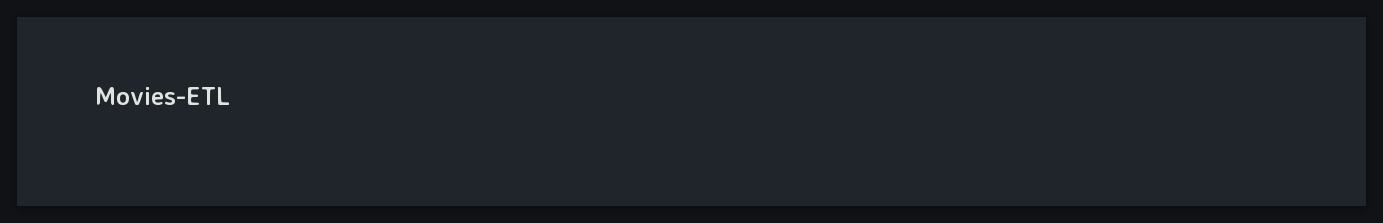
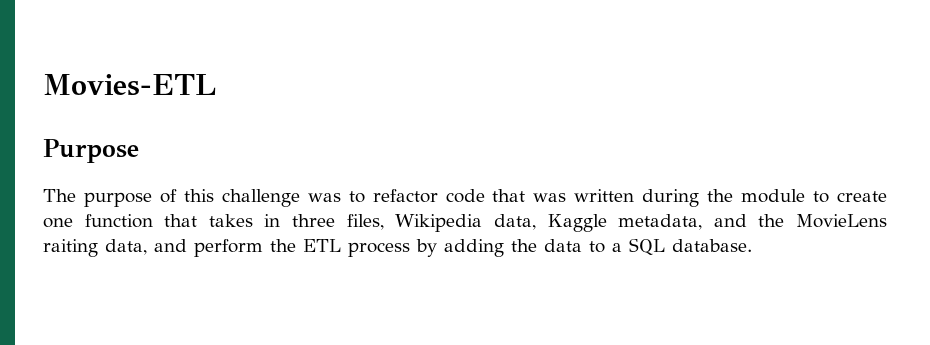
+ Purpose
+ The purpose of this challenge was to refactor code that was written during the module to create one function that takes in three files, Wikipedia data, Kaggle metadata, and the MovieLens raiting data, and perform the ETL process by adding the data to a SQL database.

